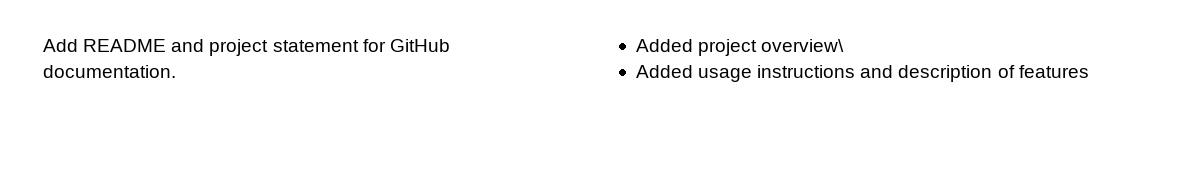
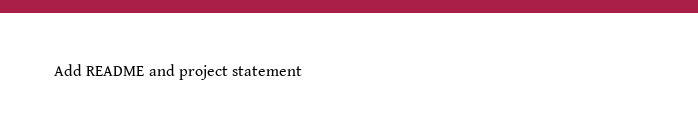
- Add README and project statement for GitHub documentation.
- Added project overview\
- Added usage instructions and description of features
+ Add README and project statement

